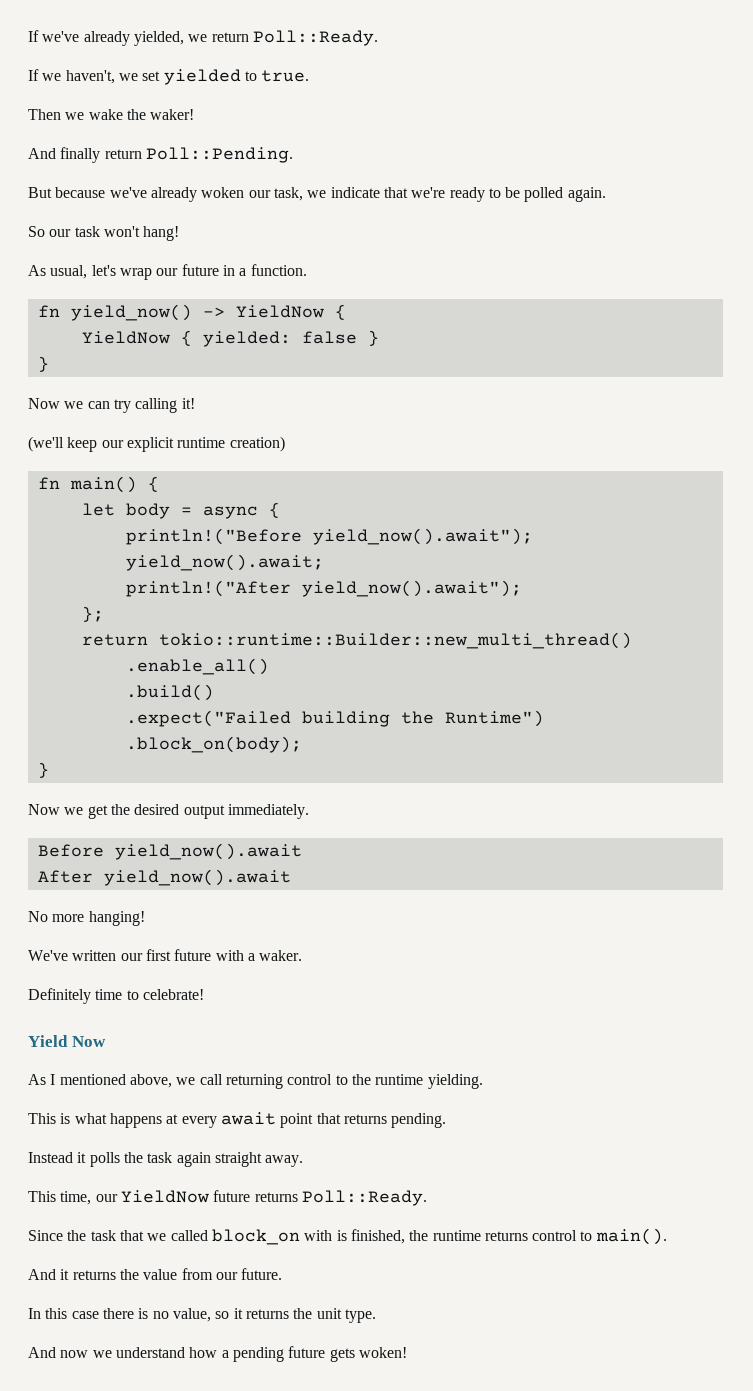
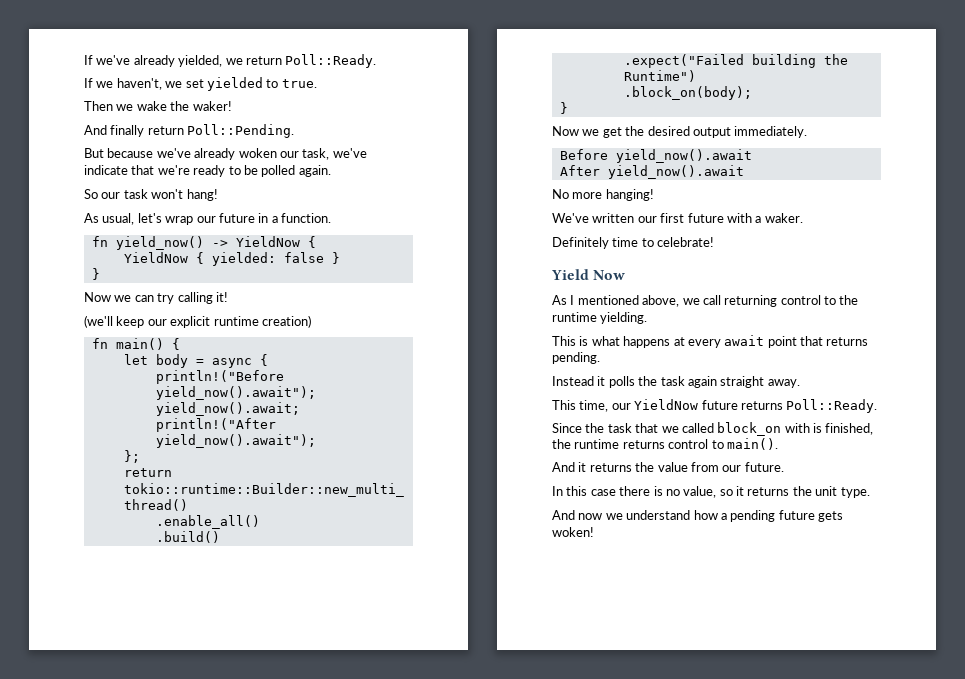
- But because we've already woken our task, we indicate that we're ready to be polled again.
+ But because we've already woken our task, we've indicate that we're ready to be polled again.

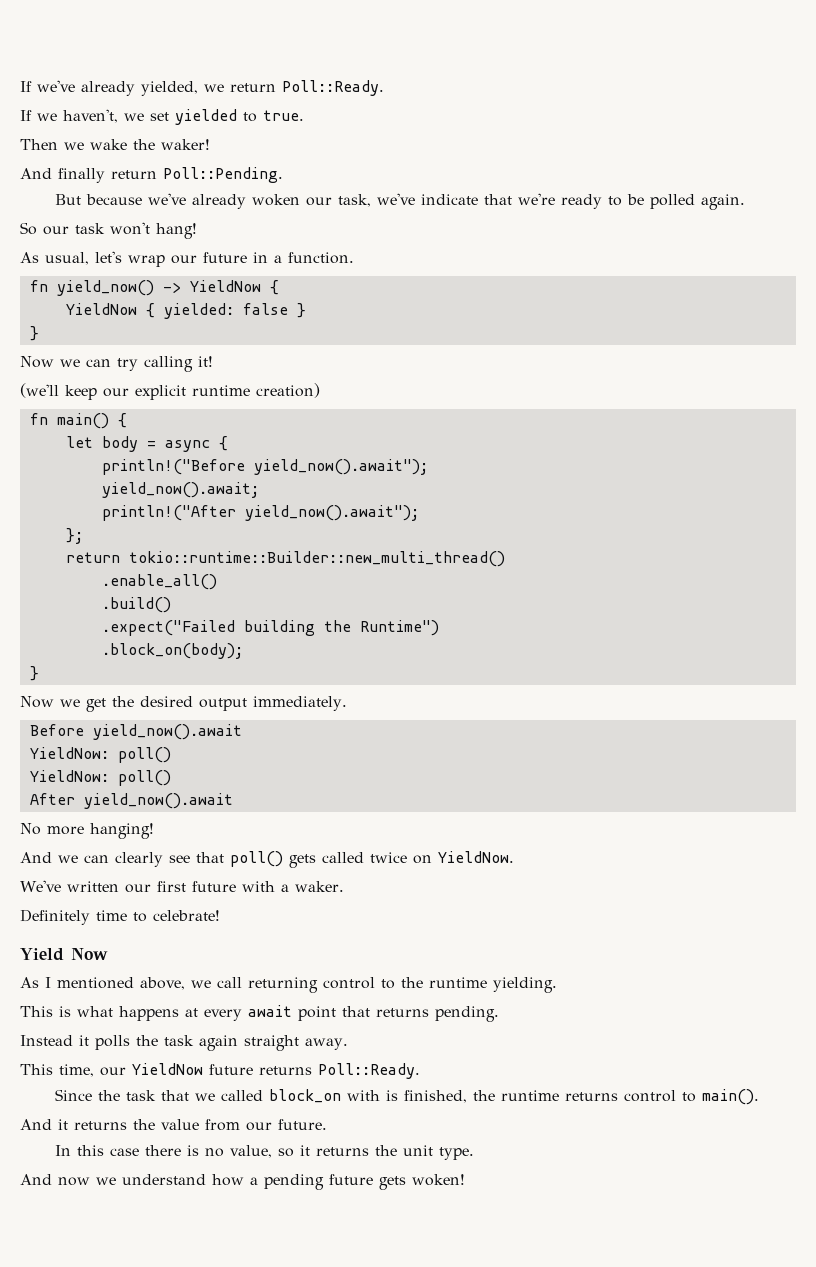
  Before yield_now().await
+ YieldNow: poll()
+ YieldNow: poll()
+ And we can clearly see that poll() gets called twice on YieldNow.

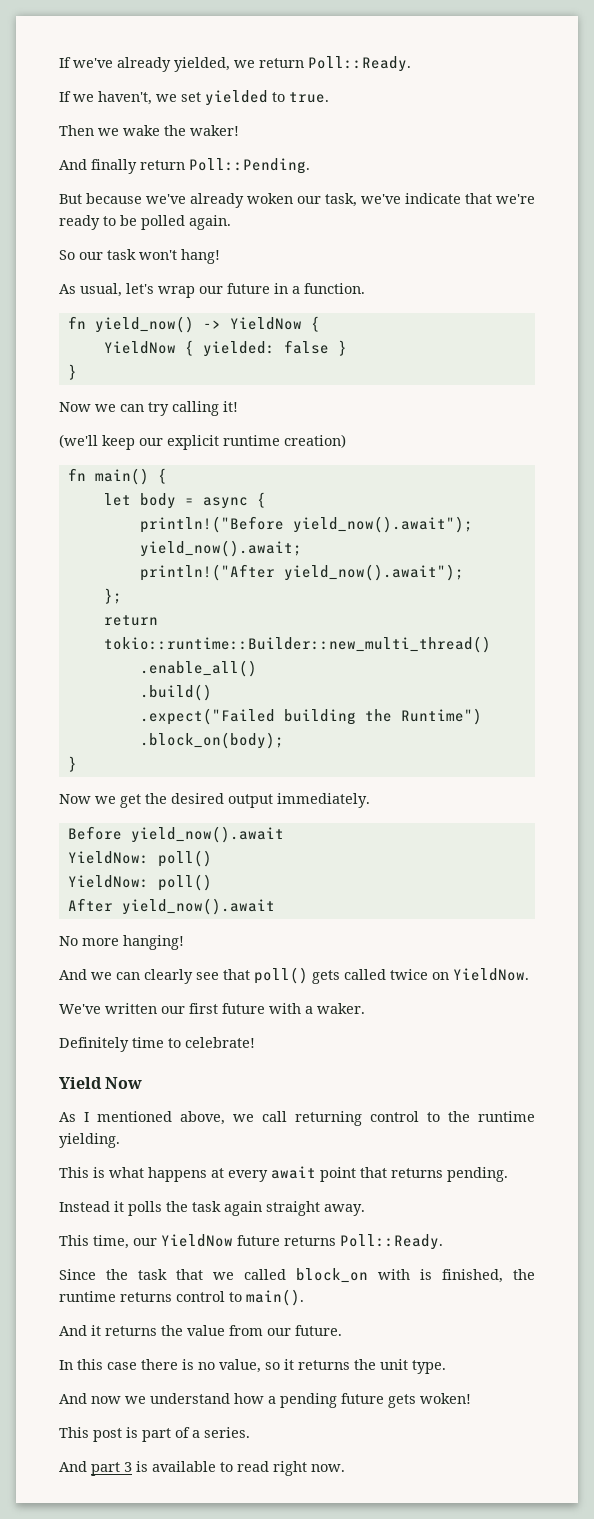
+ This post is part of a series.
+ And part 3 is available to read right now.

